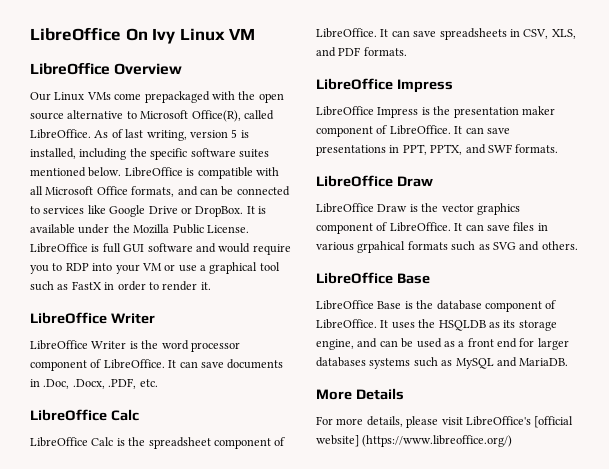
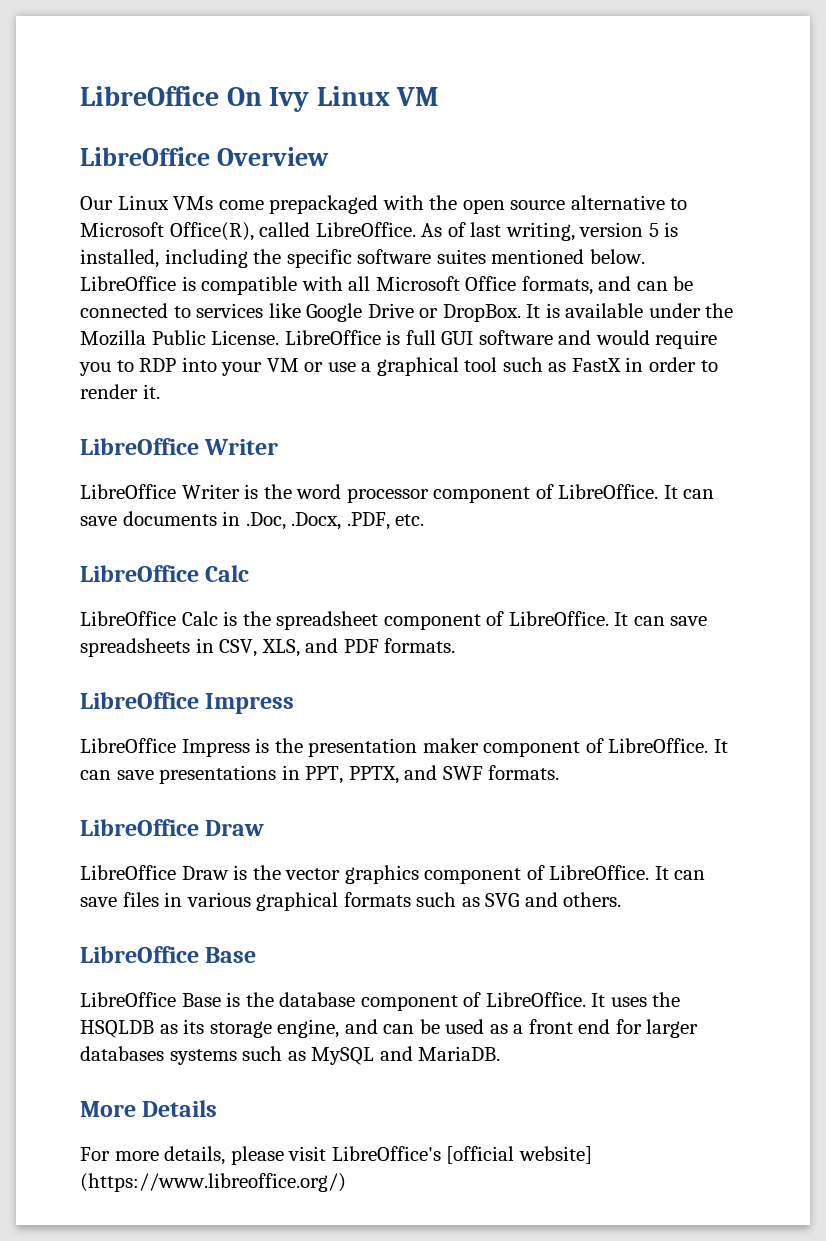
- It can save files in various grpahical formats such as SVG and others.
+ It can save files in various graphical formats such as SVG and others.

